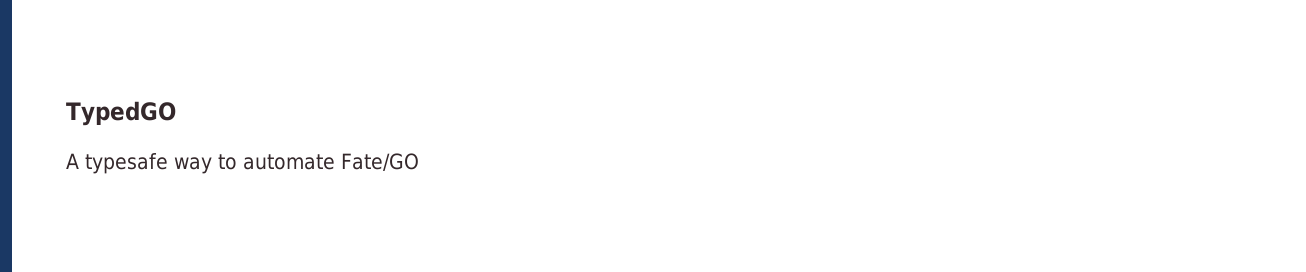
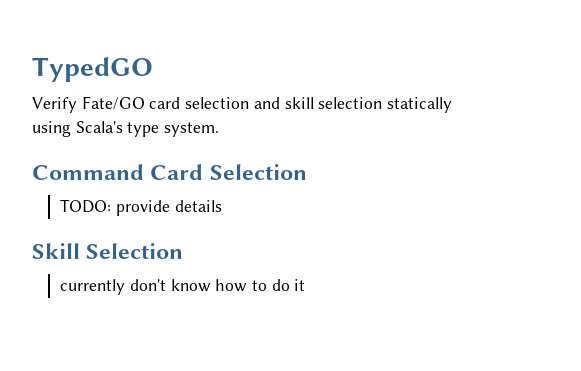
- A typesafe way to automate Fate/GO
+ Verify Fate/GO card selection and skill selection statically using Scala's type system.
+ Command Card Selection
+ TODO: provide details
+ Skill Selection
+ currently don't know how to do it

